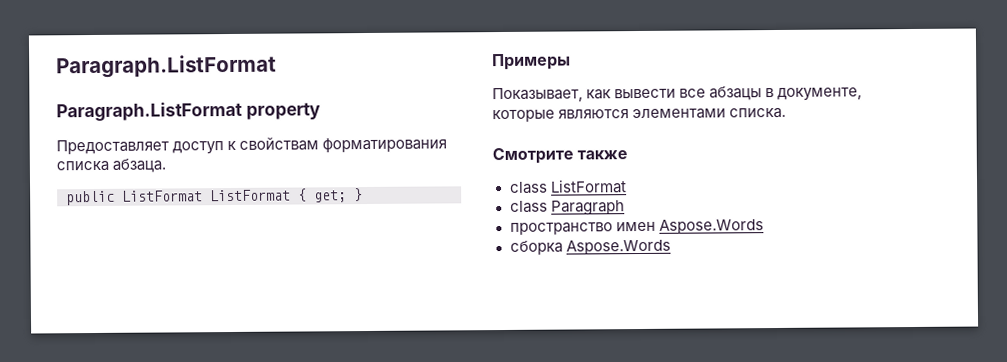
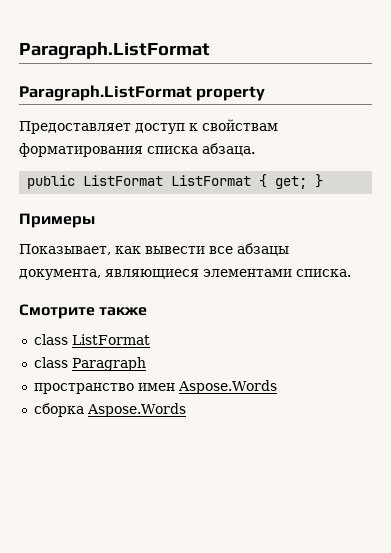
- Показывает, как вывести все абзацы в документе, которые являются элементами списка.
+ Показывает, как вывести все абзацы документа, являющиеся элементами списка.

